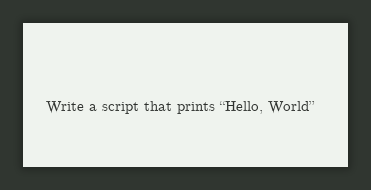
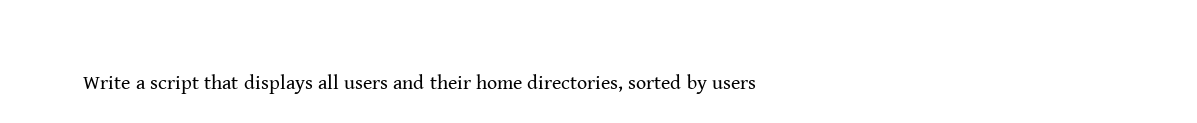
- Write a script that prints “Hello, World”
+ Write a script that displays all users and their home directories, sorted by users

